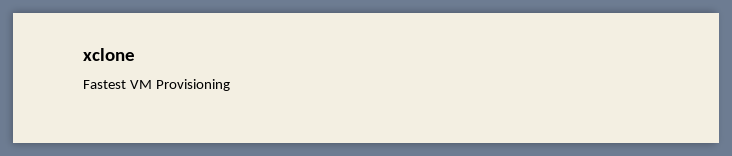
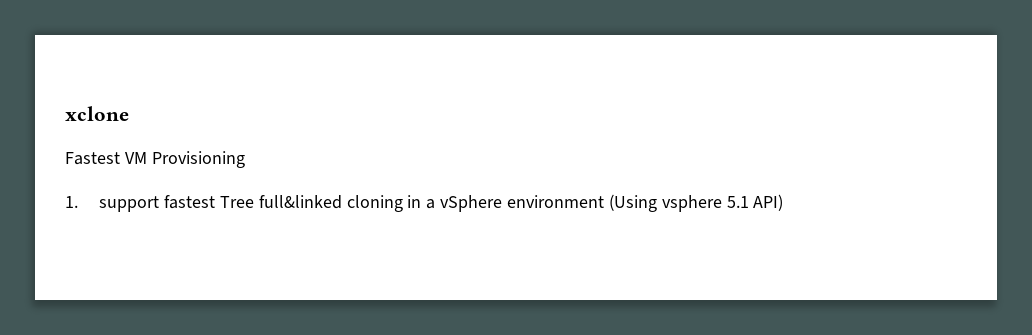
+ 1. support fastest Tree full&linked cloning in a vSphere environment (Using vsphere 5.1 API)

